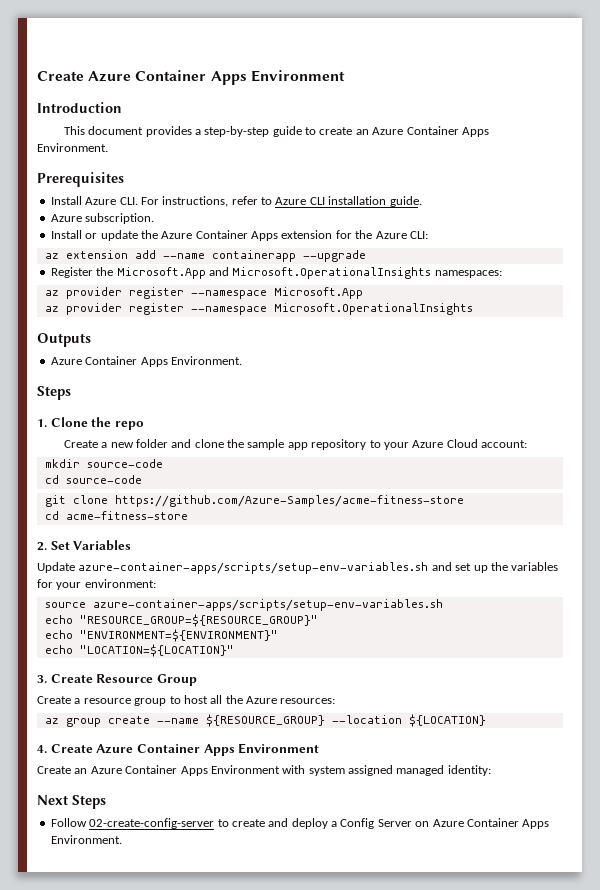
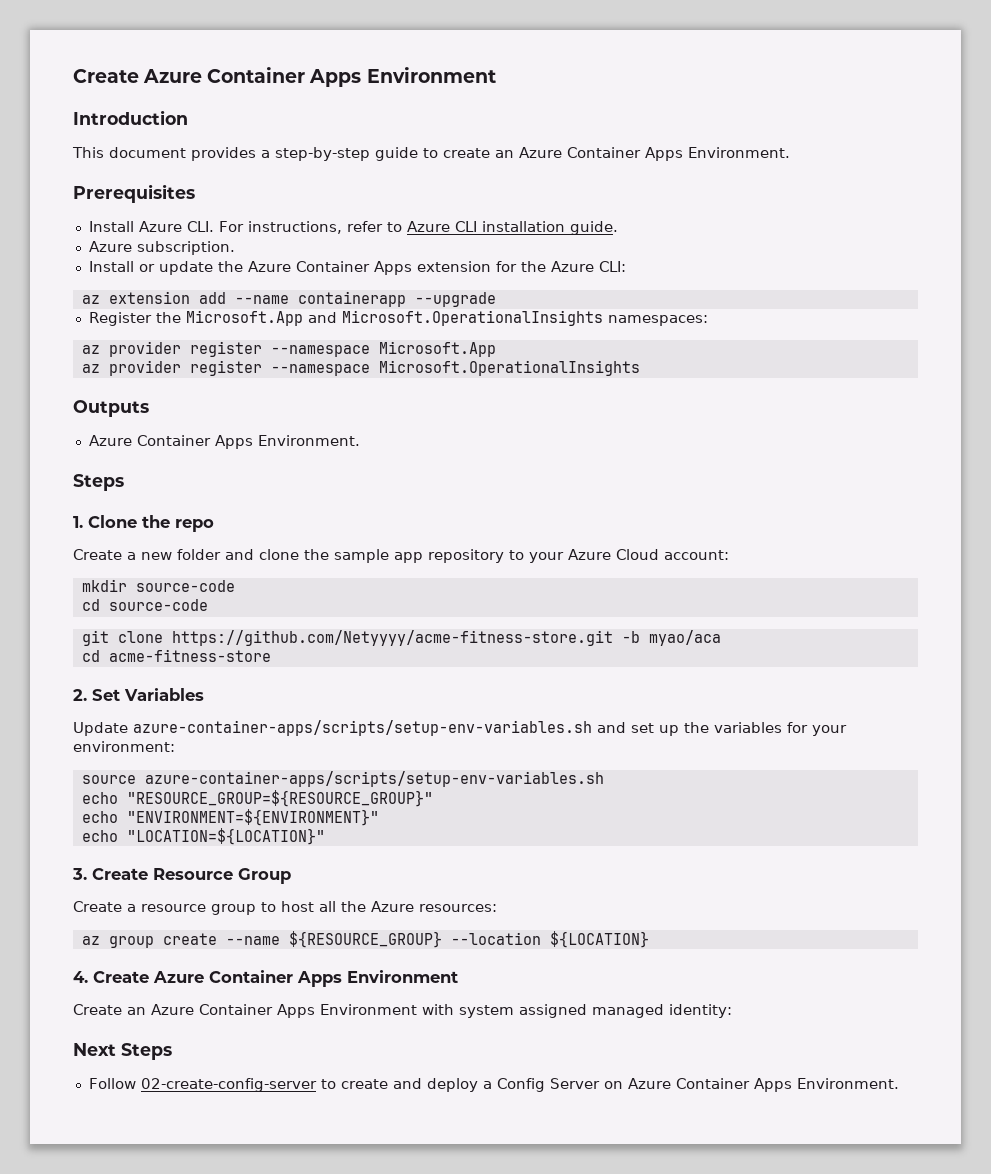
- git clone https://github.com/Azure-Samples/acme-fitness-store
+ git clone https://github.com/Netyyyy/acme-fitness-store.git -b myao/aca

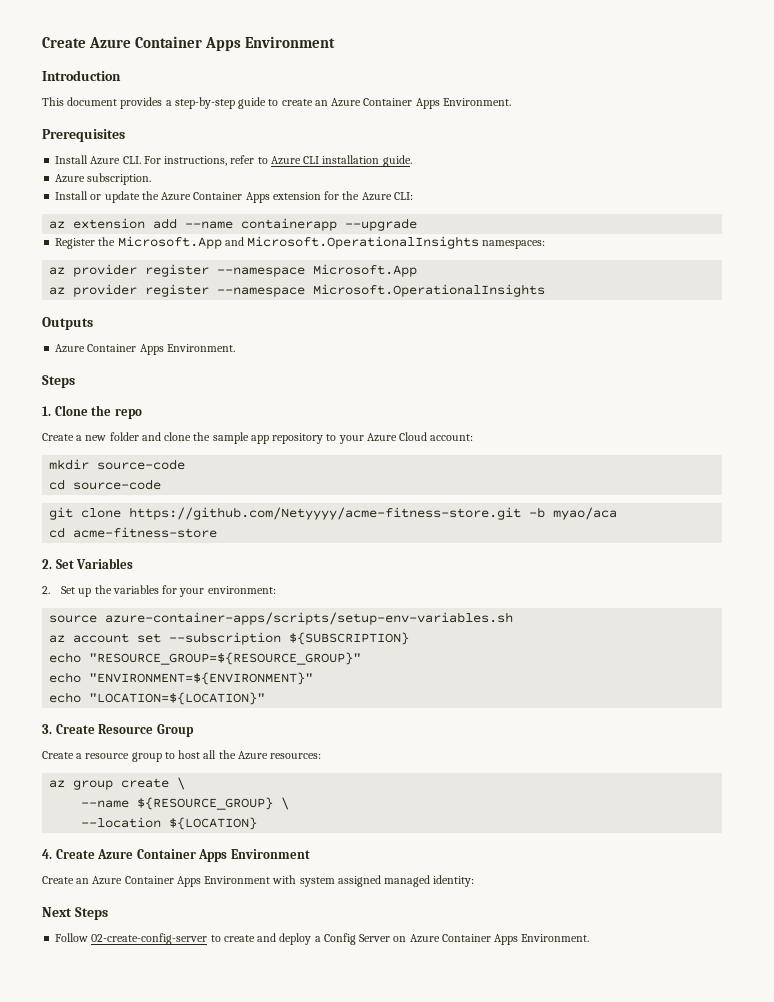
- Update azure-container-apps/scripts/setup-env-variables.sh and set up the variables for your environment:
+ 2. Set up the variables for your environment:
+ az account set --subscription ${SUBSCRIPTION}
- az group create --name ${RESOURCE_GROUP} --location ${LOCATION}
+ az group create \
+ --name ${RESOURCE_GROUP} \
+ --location ${LOCATION}

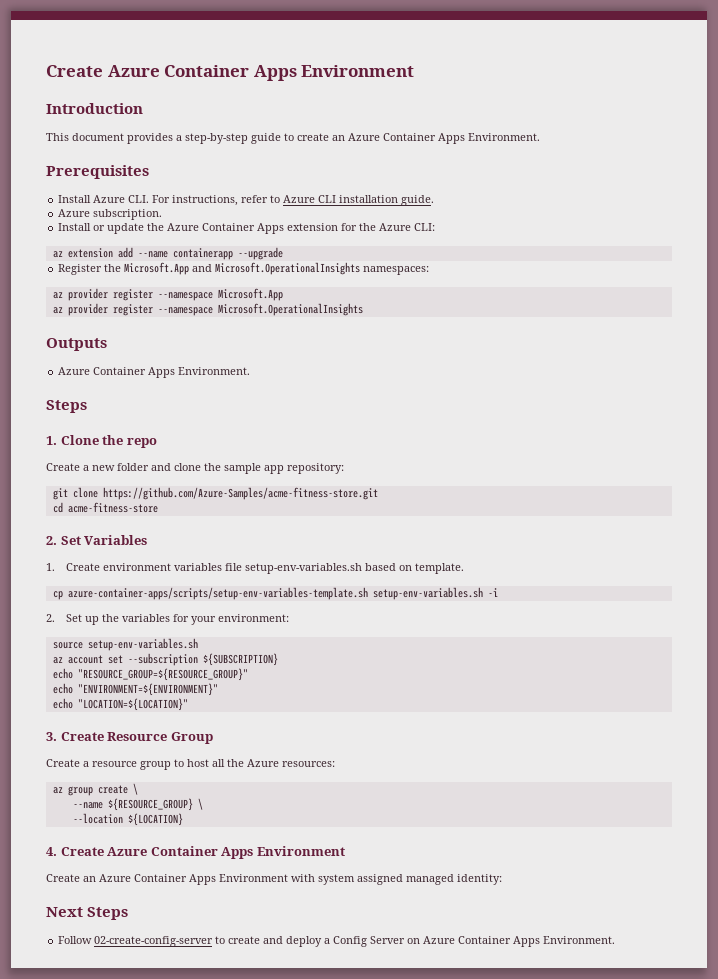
- Create a new folder and clone the sample app repository to your Azure Cloud account:
- mkdir source-code
- cd source-code
+ Create a new folder and clone the sample app repository:
- git clone https://github.com/Netyyyy/acme-fitness-store.git -b myao/aca
+ git clone https://github.com/Azure-Samples/acme-fitness-store.git
+ 1. Create environment variables file setup-env-variables.sh based on template.
+ cp azure-container-apps/scripts/setup-env-variables-template.sh setup-env-variables.sh -i
- source azure-container-apps/scripts/setup-env-variables.sh
+ source setup-env-variables.sh

